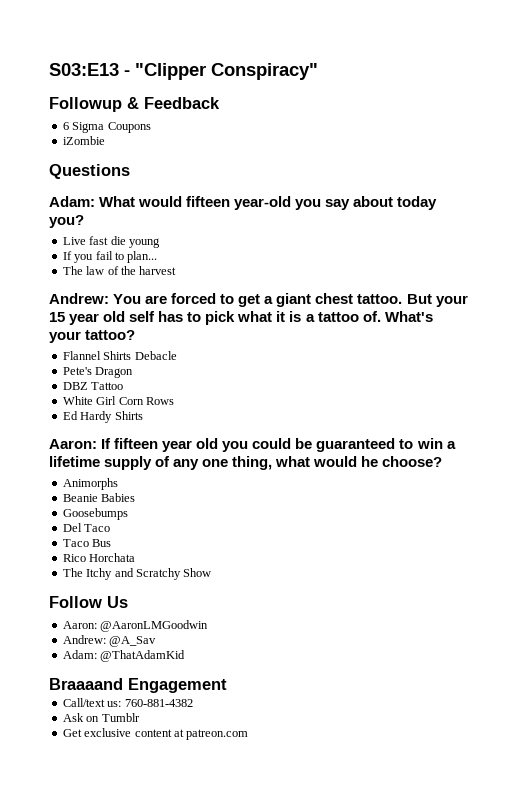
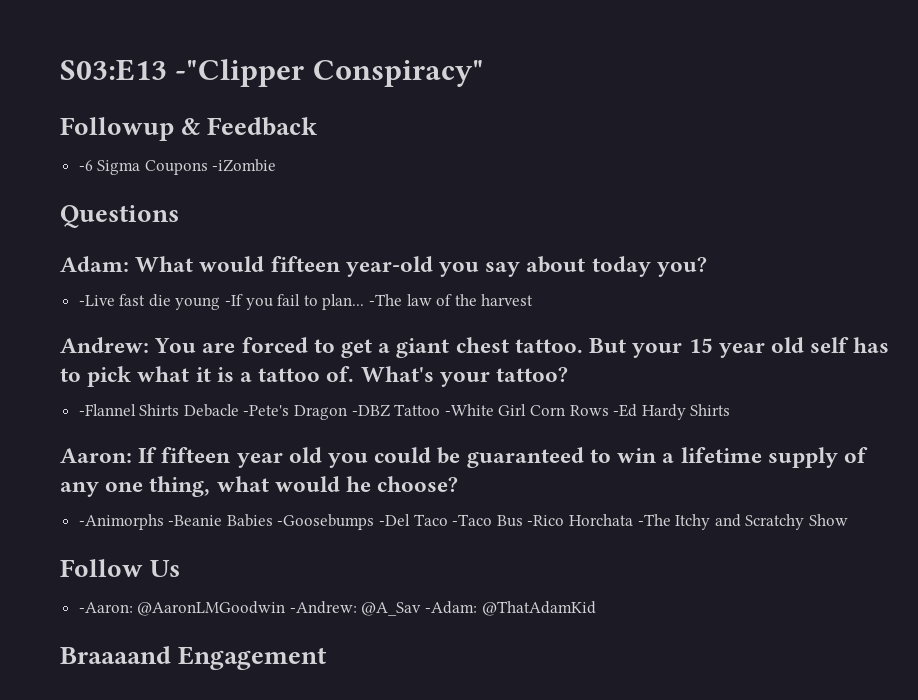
- S03:E13 - "Clipper Conspiracy"
+ S03:E13 -"Clipper Conspiracy"
- 6 Sigma Coupons
- iZombie
+ -6 Sigma Coupons -iZombie
- Live fast die young
- If you fail to plan...
- The law of the harvest
+ -Live fast die young -If you fail to plan... -The law of the harvest
- Flannel Shirts Debacle
- Pete's Dragon
- DBZ Tattoo
- White Girl Corn Rows
- Ed Hardy Shirts
+ -Flannel Shirts Debacle -Pete's Dragon -DBZ Tattoo -White Girl Corn Rows -Ed Hardy Shirts
- Animorphs
- Beanie Babies
- Goosebumps
- Del Taco
- Taco Bus
- Rico Horchata
- The Itchy and Scratchy Show
+ -Animorphs -Beanie Babies -Goosebumps -Del Taco -Taco Bus -Rico Horchata -The Itchy and Scratchy Show
- Aaron: @AaronLMGoodwin
- Andrew: @A_Sav
- Adam: @ThatAdamKid
+ -Aaron: @AaronLMGoodwin -Andrew: @A_Sav -Adam: @ThatAdamKid
- Call/text us: 760-881-4382
- Ask on Tumblr
- Get exclusive content at patreon.com

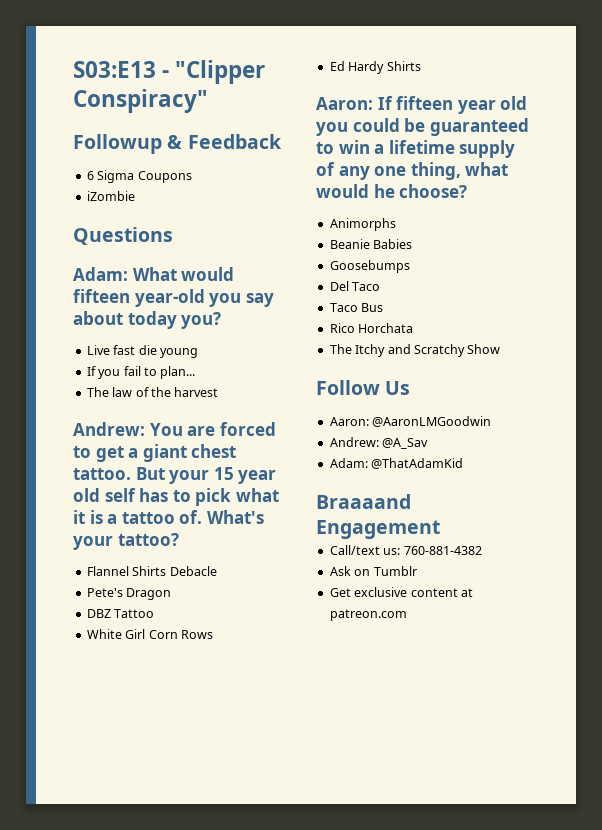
- S03:E13 -"Clipper Conspiracy"
+ S03:E13 - "Clipper Conspiracy"
- -6 Sigma Coupons -iZombie
+ 6 Sigma Coupons
+ iZombie
- -Live fast die young -If you fail to plan... -The law of the harvest
+ Live fast die young
+ If you fail to plan...
+ The law of the harvest
- -Flannel Shirts Debacle -Pete's Dragon -DBZ Tattoo -White Girl Corn Rows -Ed Hardy Shirts
+ Flannel Shirts Debacle
+ Pete's Dragon
+ DBZ Tattoo
+ White Girl Corn Rows
+ Ed Hardy Shirts
- -Animorphs -Beanie Babies -Goosebumps -Del Taco -Taco Bus -Rico Horchata -The Itchy and Scratchy Show
+ Animorphs
+ Beanie Babies
+ Goosebumps
+ Del Taco
+ Taco Bus
+ Rico Horchata
+ The Itchy and Scratchy Show
- -Aaron: @AaronLMGoodwin -Andrew: @A_Sav -Adam: @ThatAdamKid
+ Aaron: @AaronLMGoodwin
+ Andrew: @A_Sav
+ Adam: @ThatAdamKid
+ Call/text us: 760-881-4382
+ Ask on Tumblr
+ Get exclusive content at patreon.com

